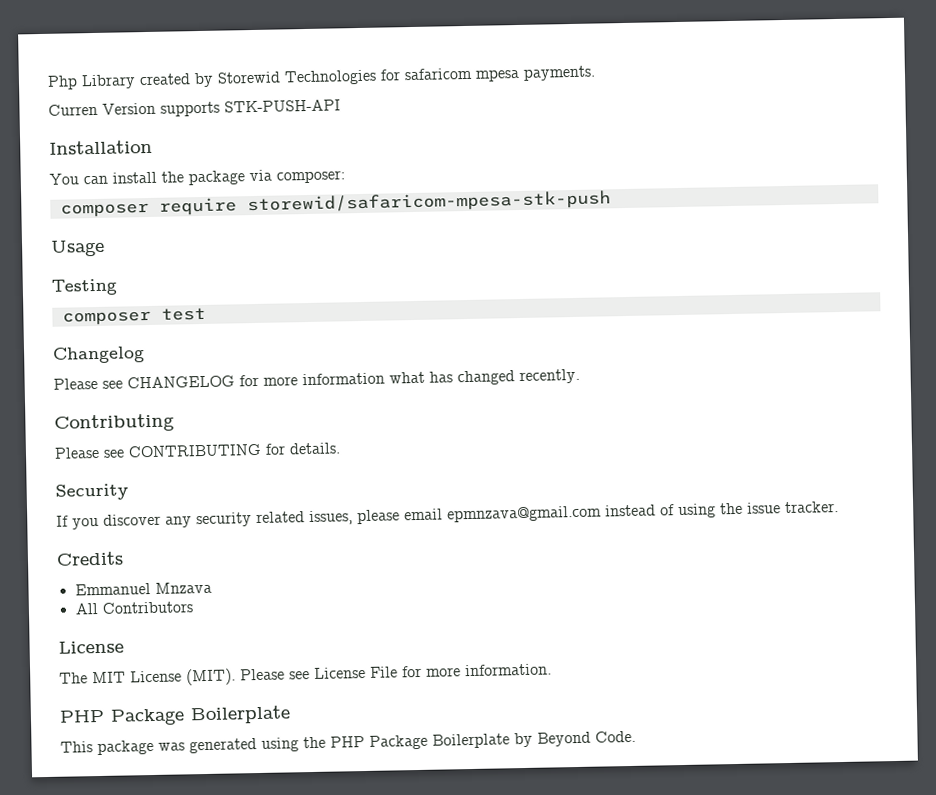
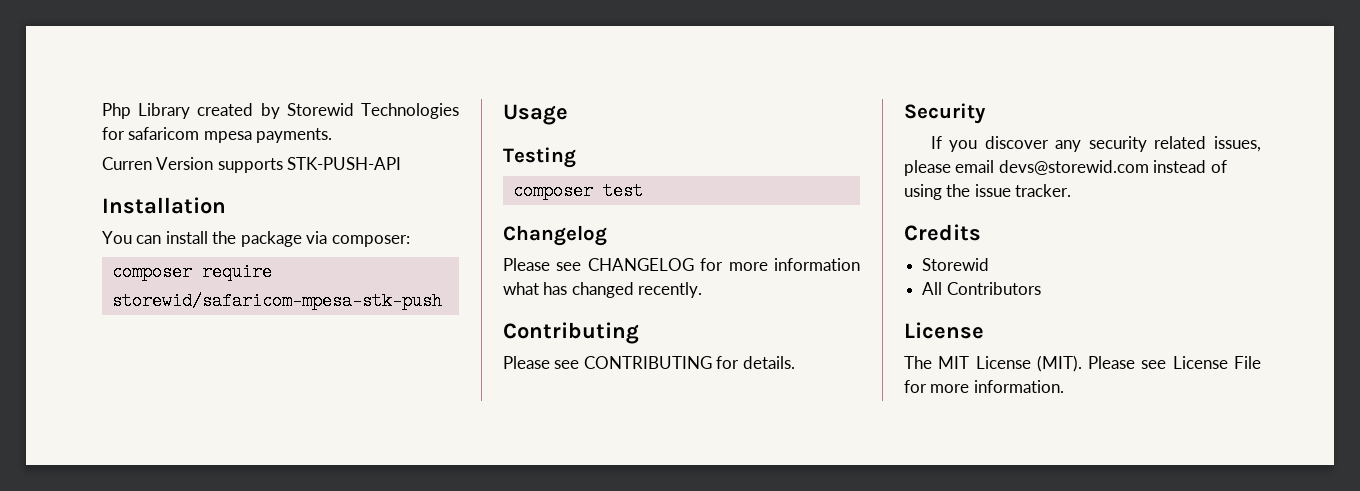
- If you discover any security related issues, please email epmnzava@gmail.com instead of using the issue tracker.
+ If you discover any security related issues, please email devs@storewid.com instead of using the issue tracker.
  Credits
- Emmanuel Mnzava
+ Storewid
  Please see License File for more information.
- PHP Package Boilerplate
- This package was generated using the PHP Package Boilerplate by Beyond Code.

